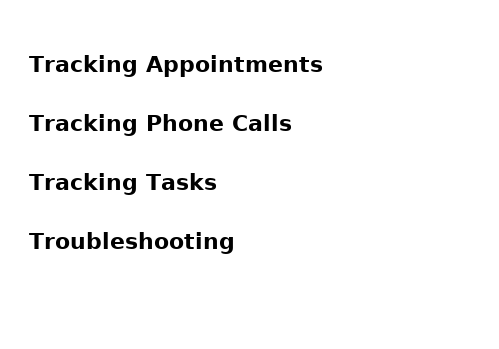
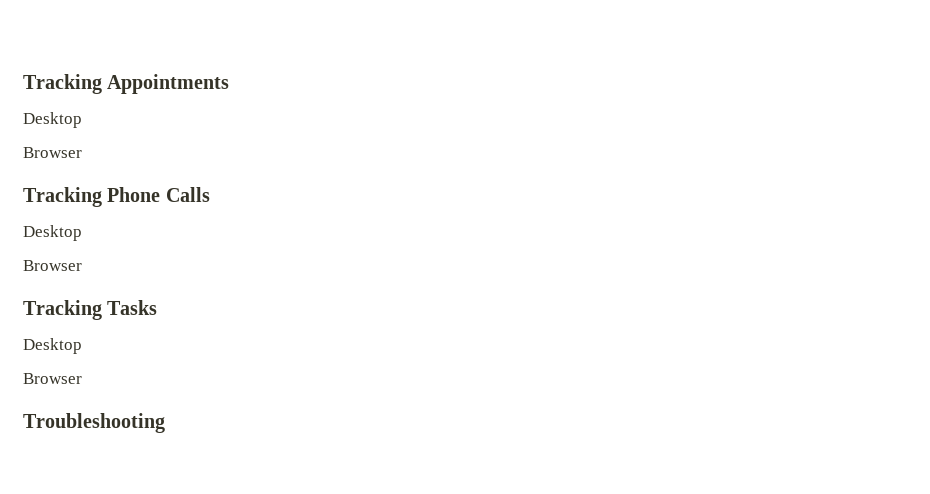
  Tracking Appointments
+ Desktop
+ Browser
  Tracking Phone Calls
+ Desktop
+ Browser
  Tracking Tasks
+ Desktop
+ Browser

